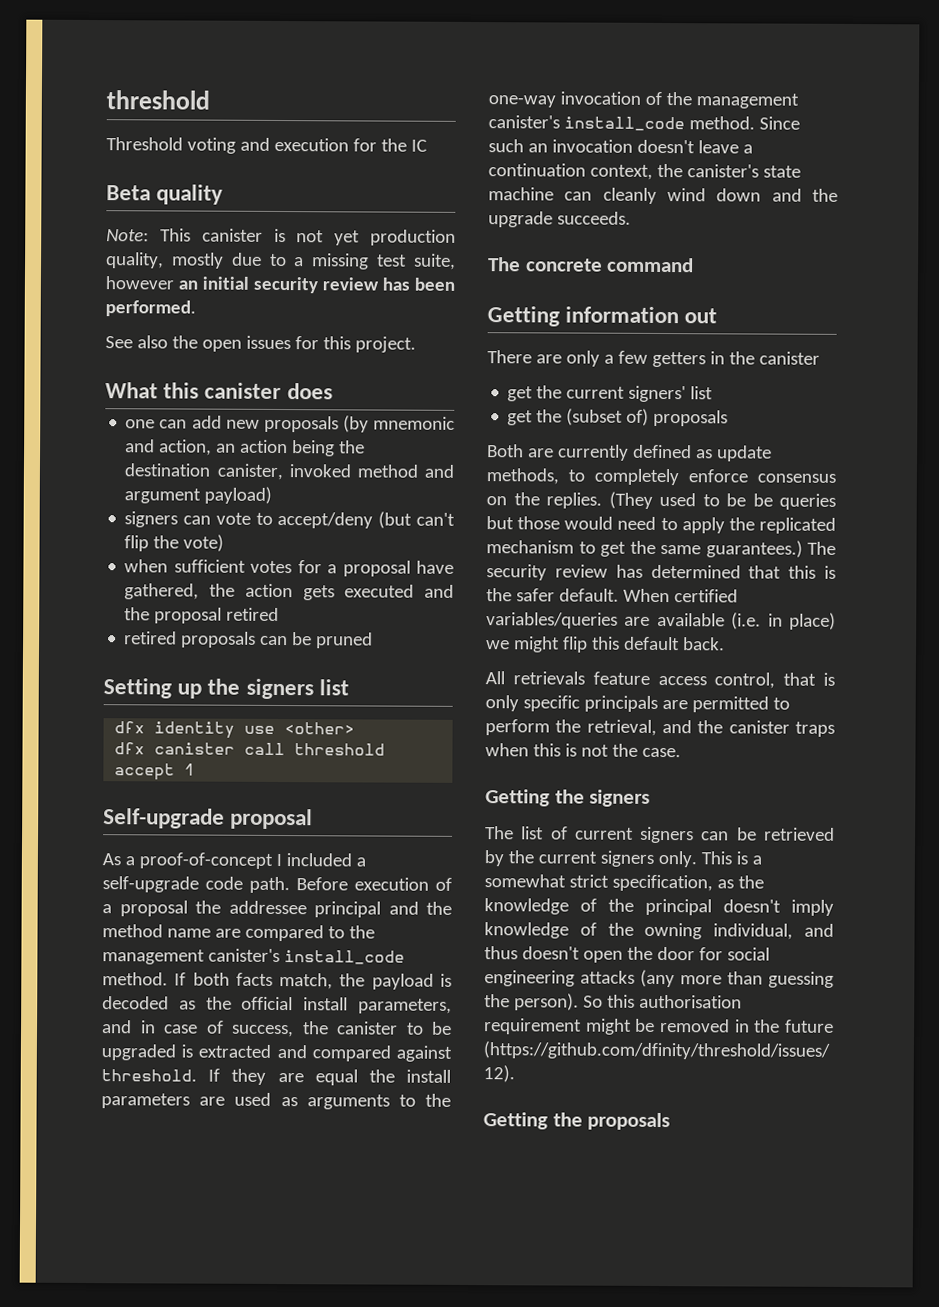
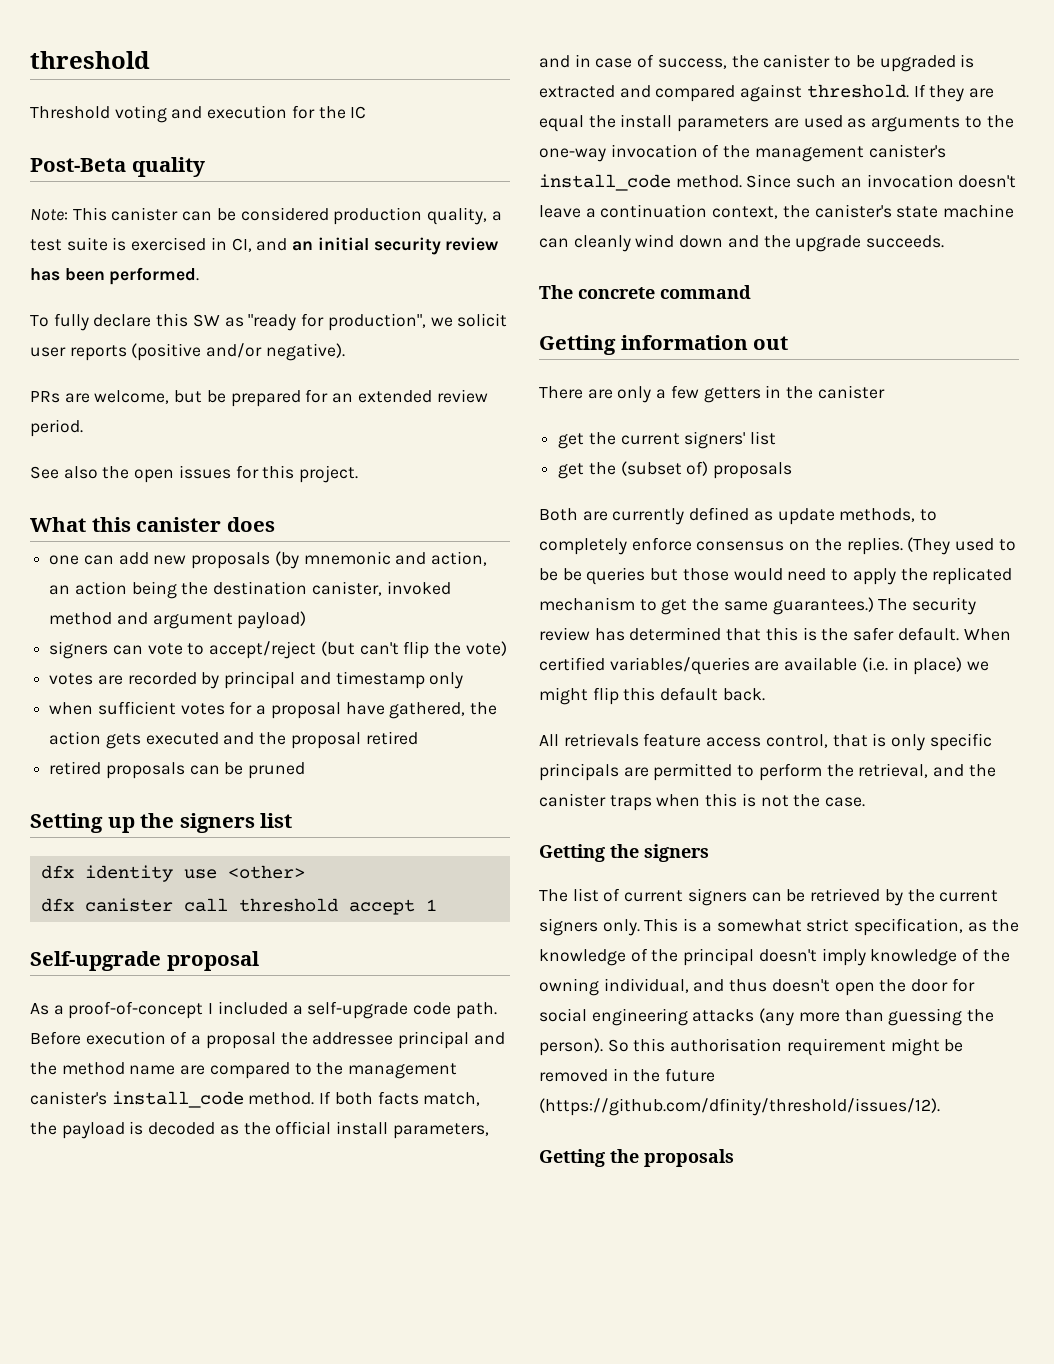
- Beta quality
+ Post-Beta quality
- Note: This canister is not yet production quality, mostly due to a missing test suite, however an initial security review has been performed.
+ Note: This canister can be considered production quality, a test suite is exercised in CI, and an initial security review has been performed.
+ To fully declare this SW as "ready for production", we solicit user reports (positive and/or negative).
+ PRs are welcome, but be prepared for an extended review period.
- signers can vote to accept/deny (but can't flip the vote)
+ signers can vote to accept/reject (but can't flip the vote)
+ votes are recorded by principal and timestamp only

